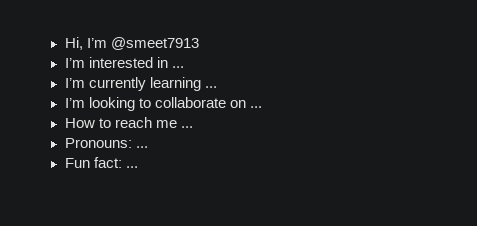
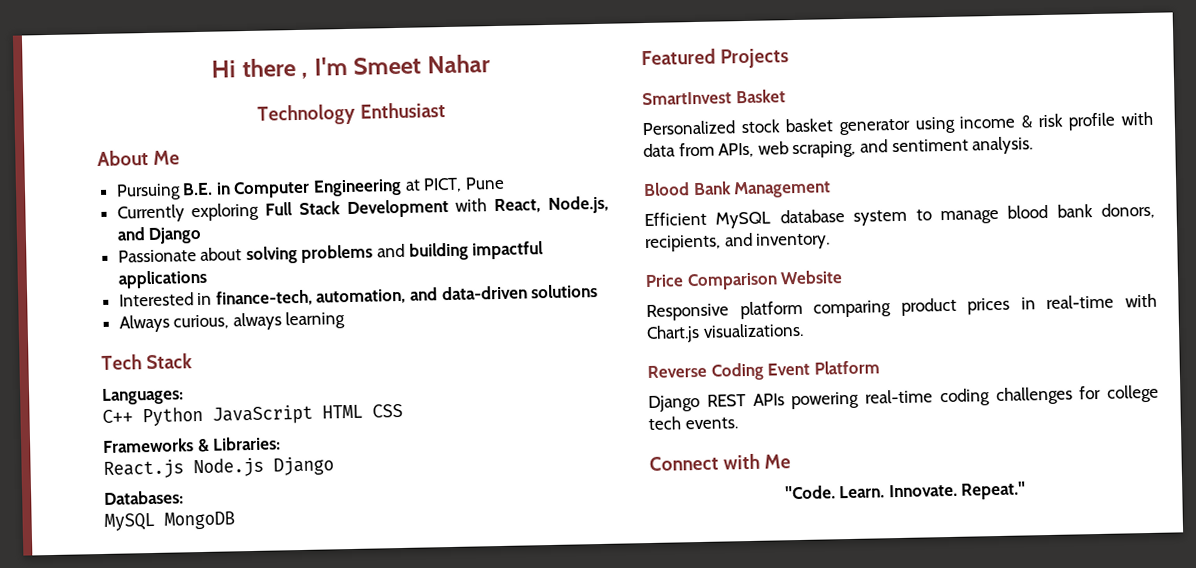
- Hi, I’m @smeet7913
- I’m interested in ...
- I’m currently learning ...
- I’m looking to collaborate on ...
- How to reach me ...
- Pronouns: ...
- Fun fact: ...
+ Hi there , I'm Smeet Nahar
+ Technology Enthusiast
+ About Me
+ Pursuing B.E. in Computer Engineering at PICT, Pune
+ Currently exploring Full Stack Development with React, Node.js, and Django
+ Passionate about solving problems and building impactful applications
+ Interested in finance-tech, automation, and data-driven solutions
+ Always curious, always learning
+ Tech Stack
+ Languages:
+ C++ Python JavaScript HTML CSS
+ Frameworks & Libraries:
+ React.js Node.js Django
+ Databases:
+ MySQL MongoDB
+ Featured Projects
+ SmartInvest Basket
+ Personalized stock basket generator using income & risk profile with data from APIs, web scraping, and sentiment analysis.
+ Blood Bank Management
+ Efficient MySQL database system to manage blood bank donors, recipients, and inventory.
+ Price Comparison Website
+ Responsive platform comparing product prices in real-time with Chart.js visualizations.
+ Reverse Coding Event Platform
+ Django REST APIs powering real-time coding challenges for college tech events.
+ Connect with Me
+ "Code. Learn. Innovate. Repeat."

